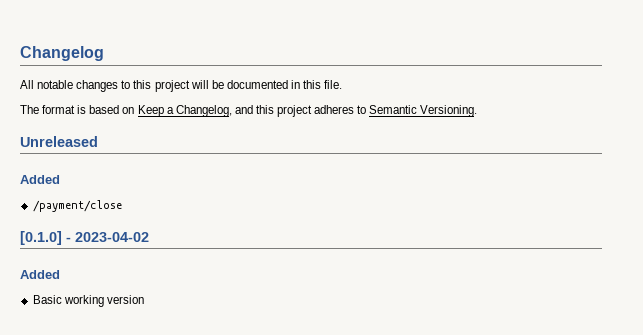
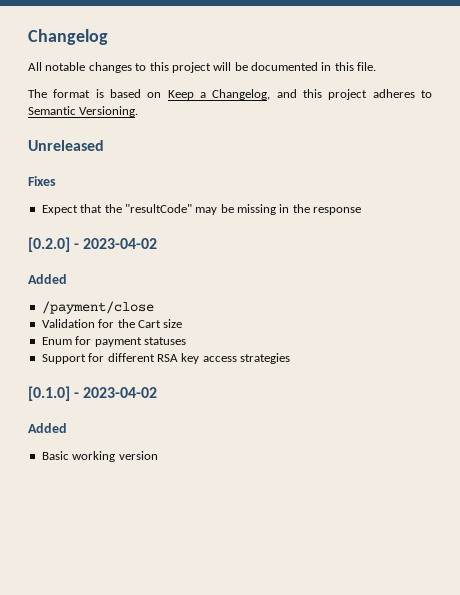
  Unreleased
+ Fixes
+ Expect that the "resultCode" may be missing in the response
+ [0.2.0] - 2023-04-02
  Added
  /payment/close
+ Validation for the Cart size
+ Enum for payment statuses
+ Support for different RSA key access strategies

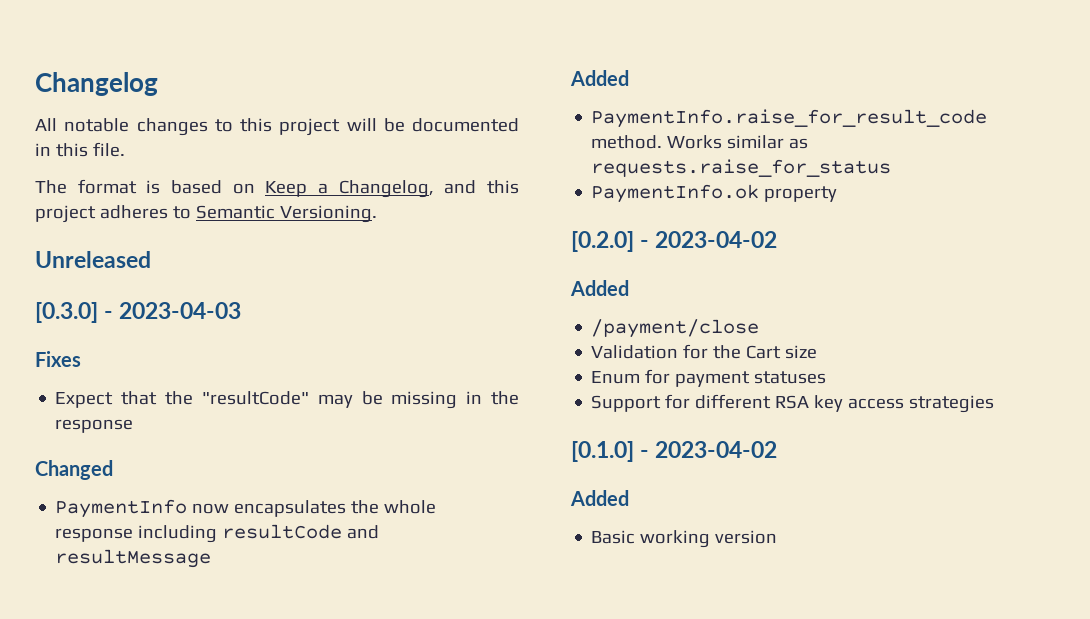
+ [0.3.0] - 2023-04-03
+ Changed
+ PaymentInfo now encapsulates the whole response including resultCode and resultMessage
+ Added
+ PaymentInfo.raise_for_result_code method. Works similar as requests.raise_for_status
+ PaymentInfo.ok property

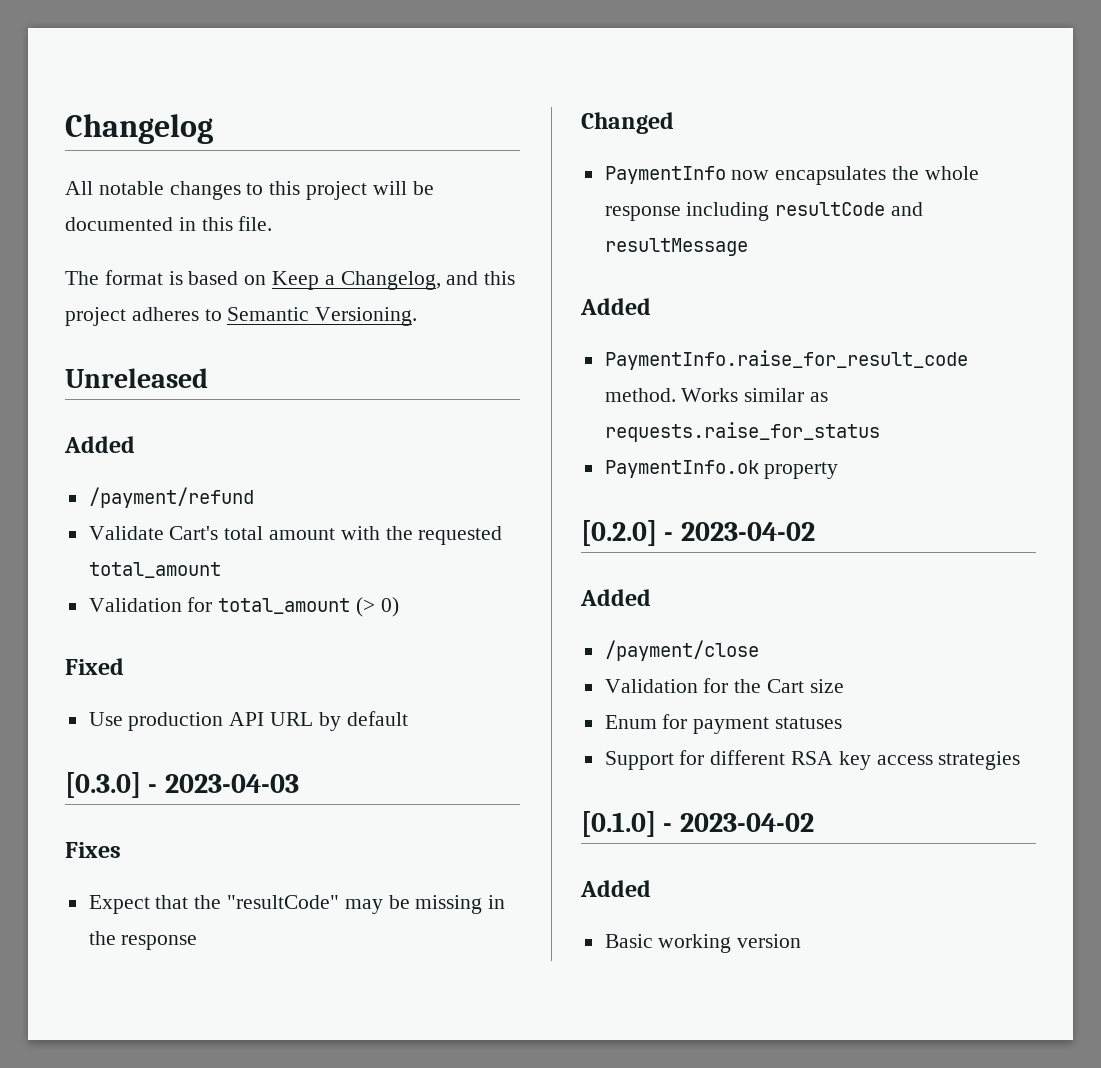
  Unreleased
+ Added
+ /payment/refund
+ Validate Cart's total amount with the requested total_amount
+ Validation for total_amount (> 0)
+ Fixed
+ Use production API URL by default

